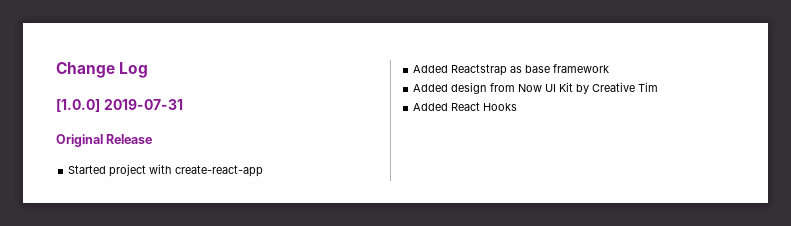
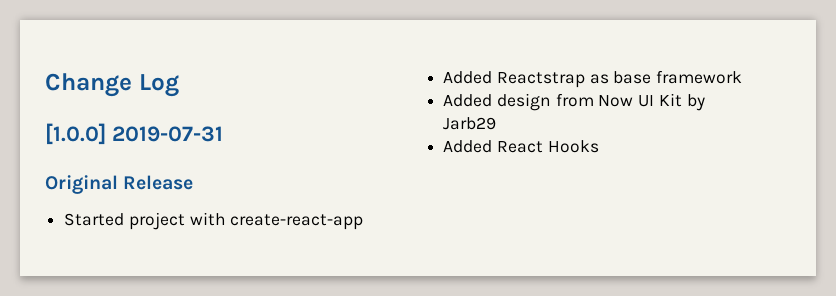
- Added design from Now UI Kit by Creative Tim
+ Added design from Now UI Kit by Jarb29

